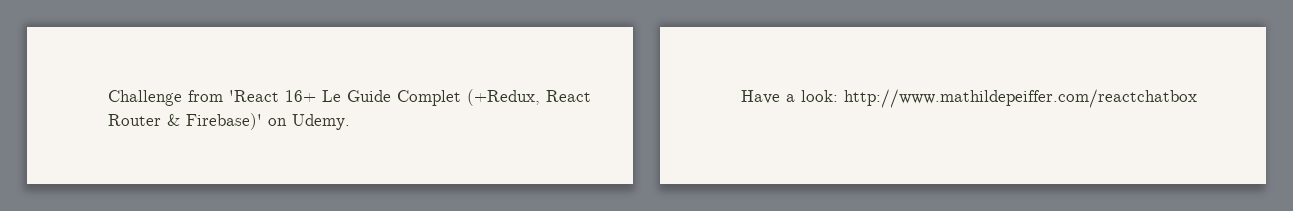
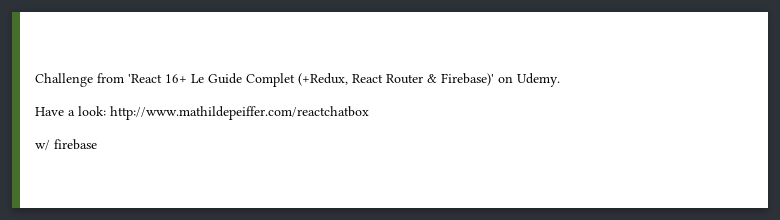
+ w/ firebase

